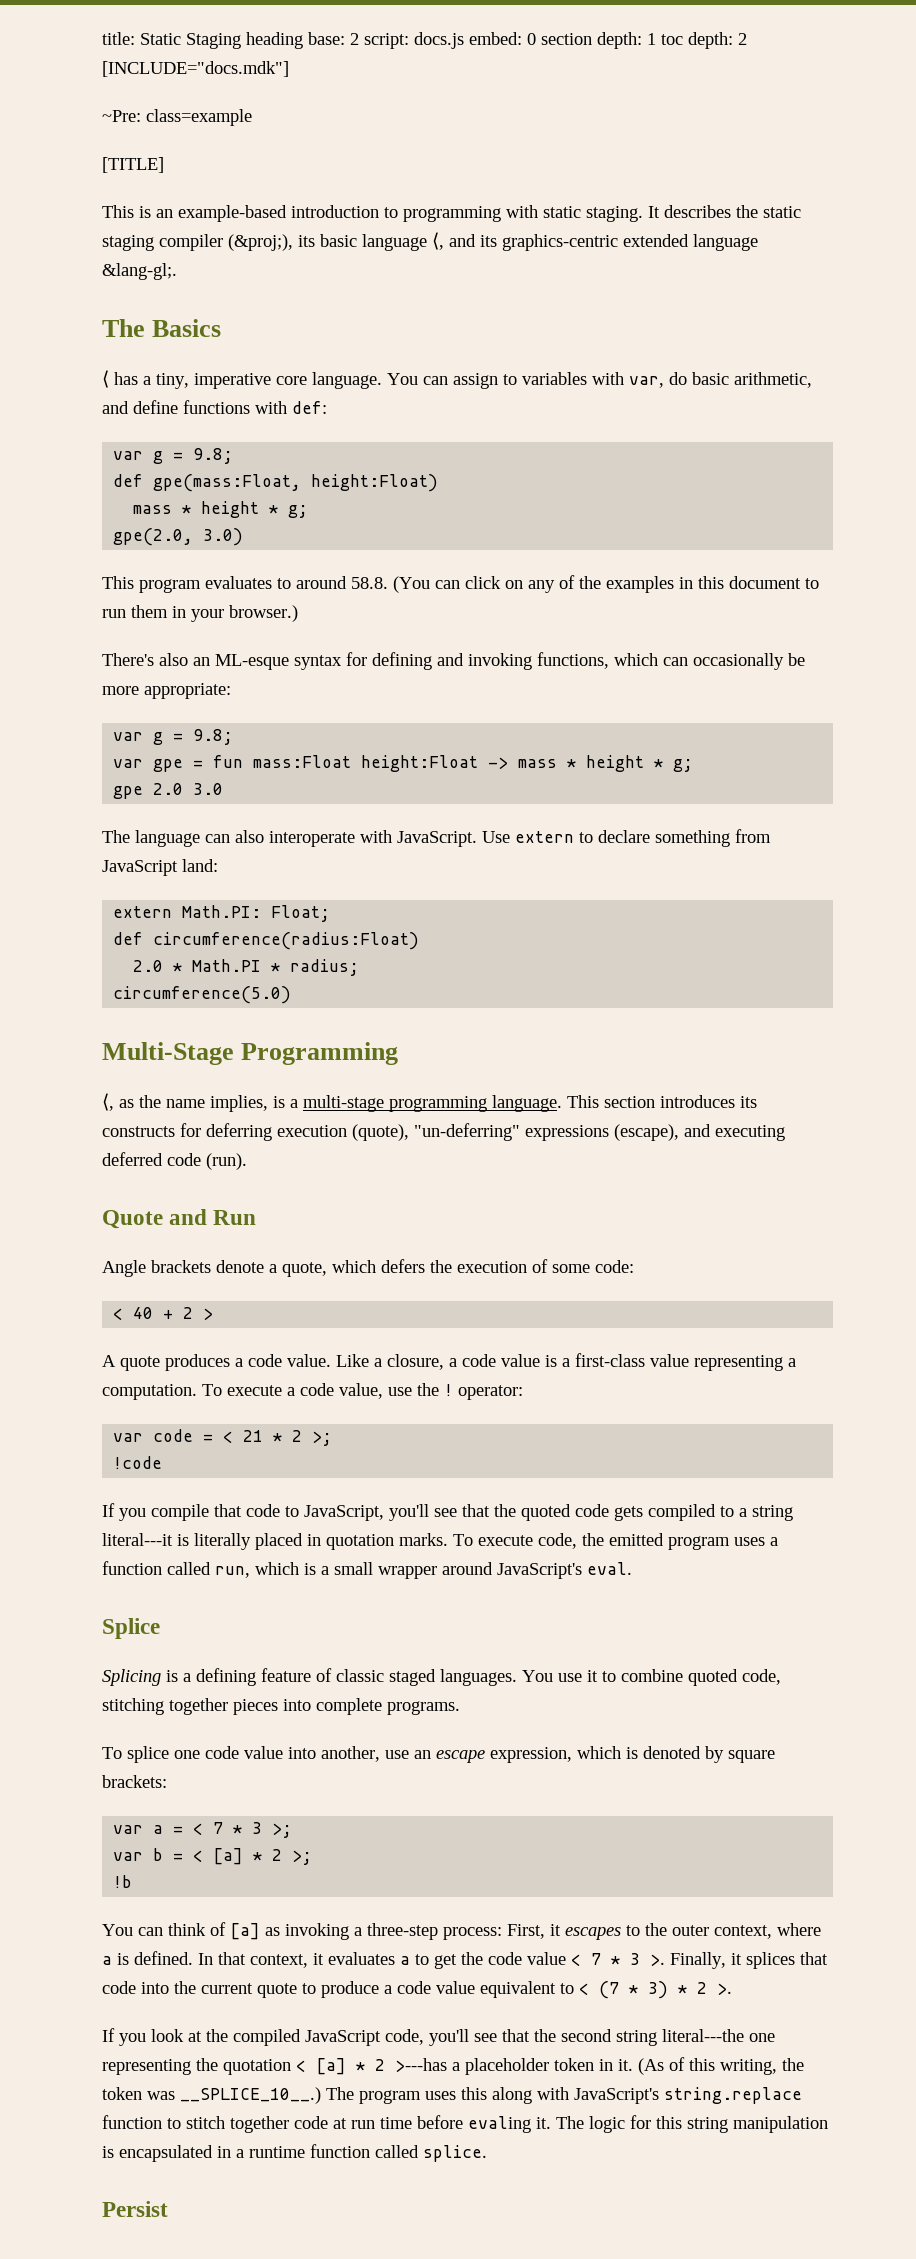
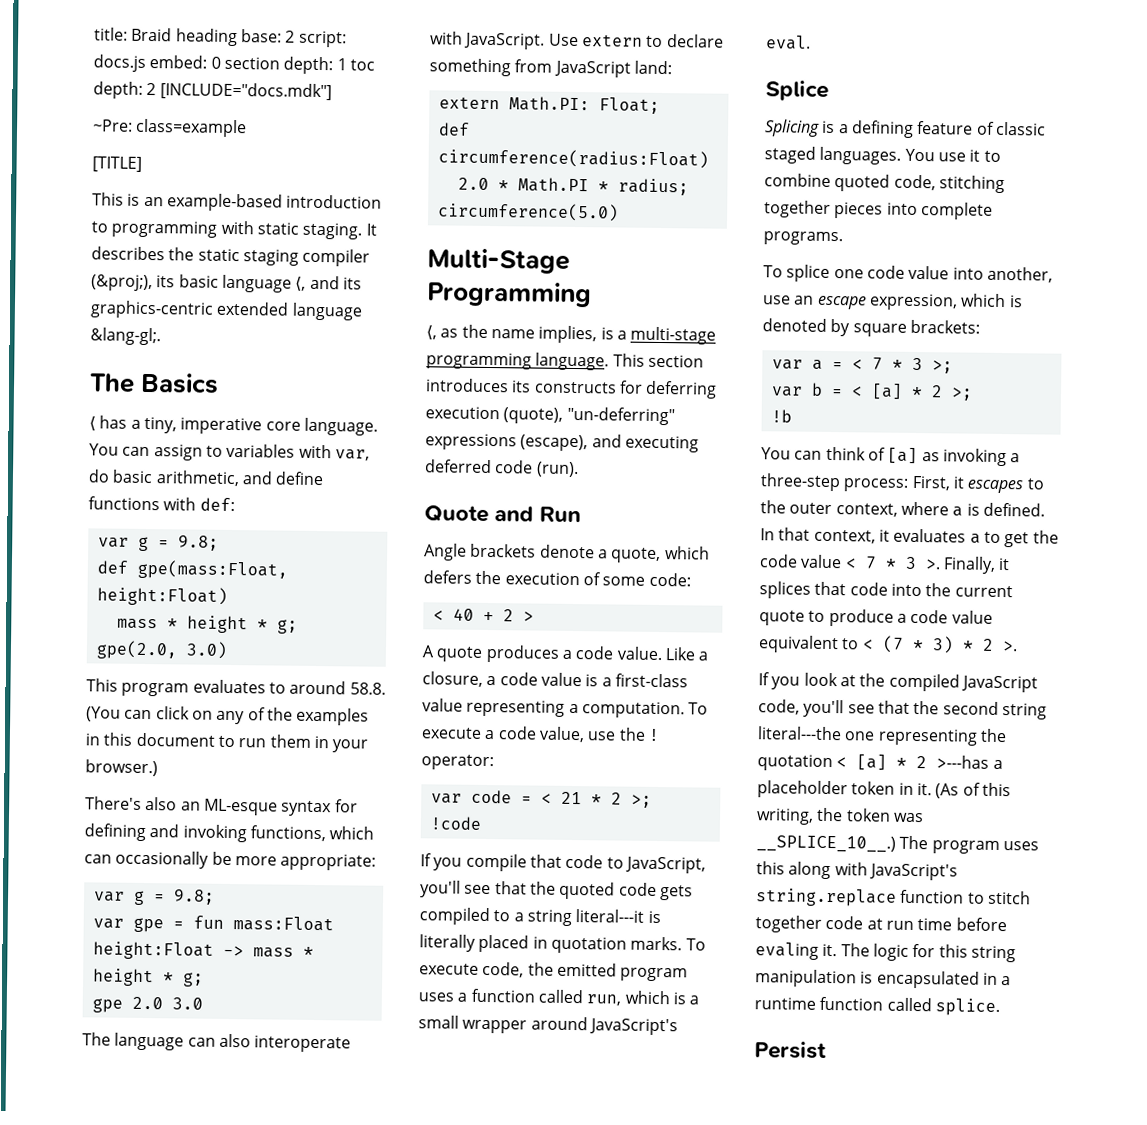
- title: Static Staging heading base: 2 script: docs.js embed: 0 section depth: 1 toc depth: 2 [INCLUDE="docs.mdk"]
+ title: Braid heading base: 2 script: docs.js embed: 0 section depth: 1 toc depth: 2 [INCLUDE="docs.mdk"]

